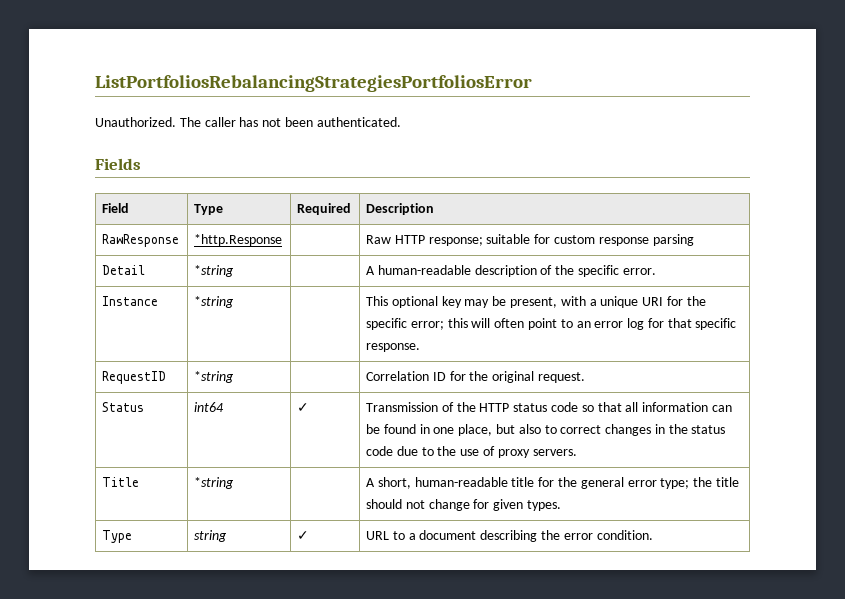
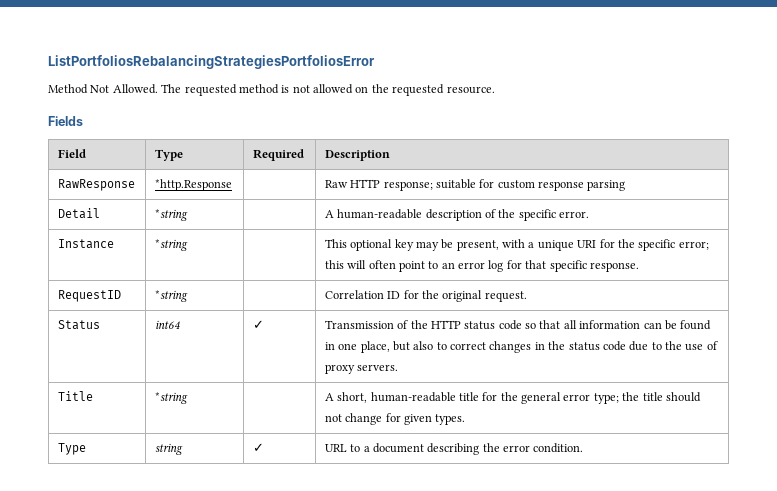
- Unauthorized. The caller has not been authenticated.
+ Method Not Allowed. The requested method is not allowed on the requested resource.

